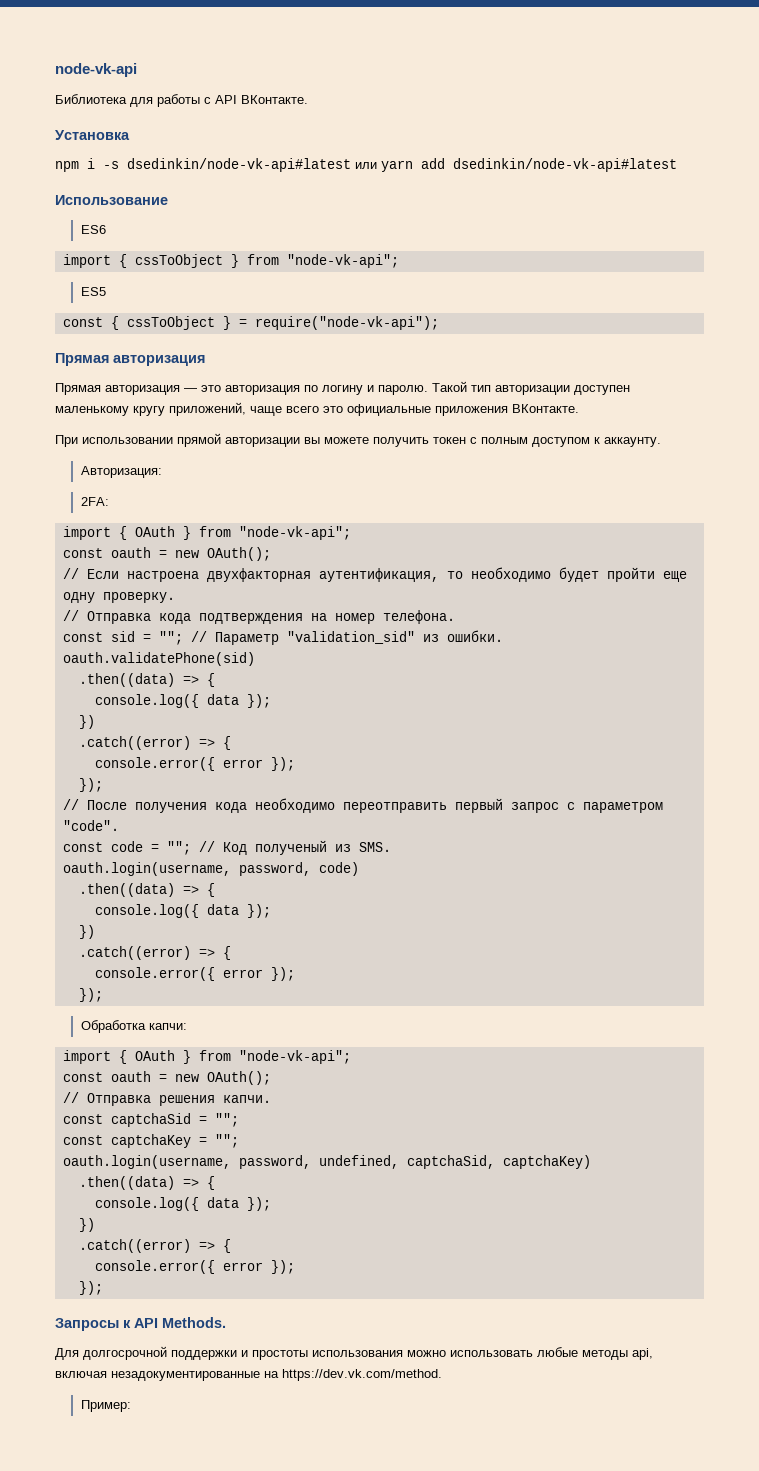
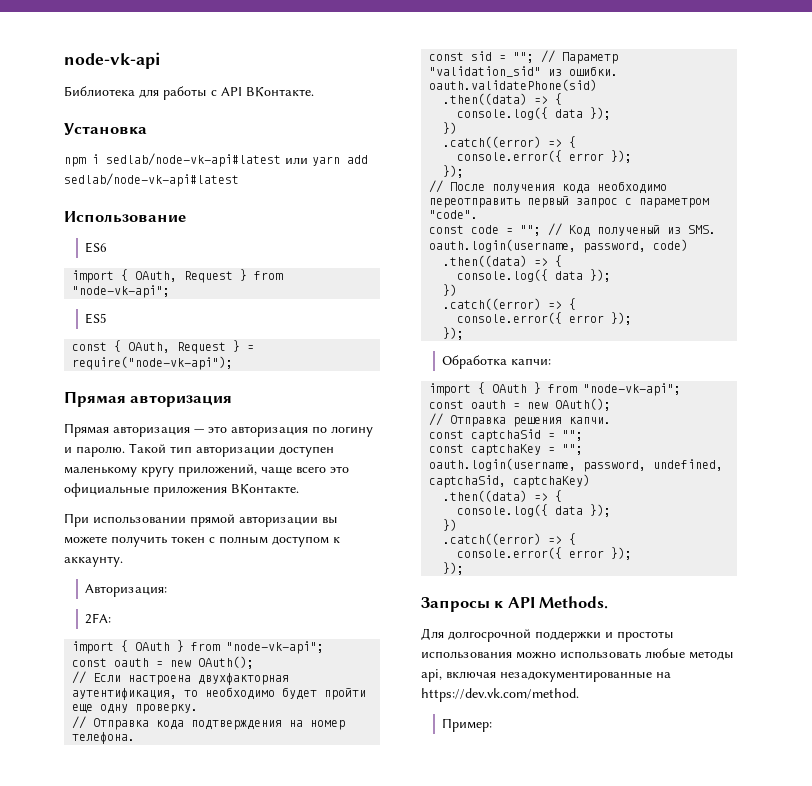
- npm i -s dsedinkin/node-vk-api#latest или yarn add dsedinkin/node-vk-api#latest
+ npm i sedlab/node-vk-api#latest или yarn add sedlab/node-vk-api#latest
- import { cssToObject } from "node-vk-api";
+ import { OAuth, Request } from "node-vk-api";
- const { cssToObject } = require("node-vk-api");
+ const { OAuth, Request } = require("node-vk-api");

